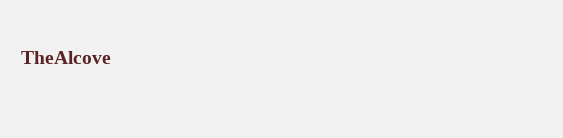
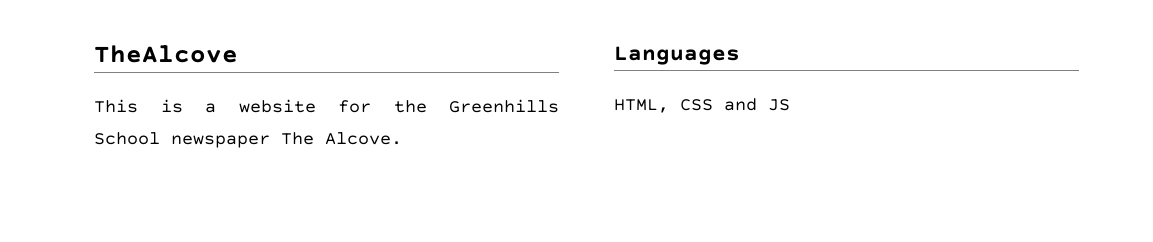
+ This is a website for the Greenhills School newspaper The Alcove.
+ Languages
+ HTML, CSS and JS

